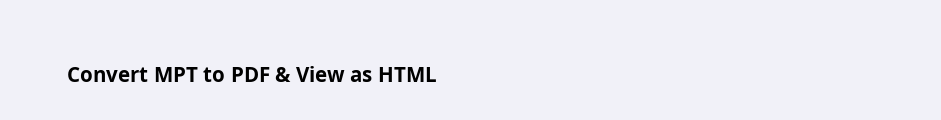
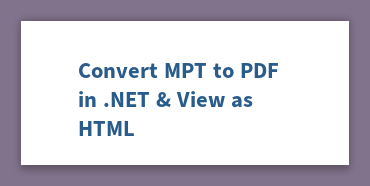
- Convert MPT to PDF & View as HTML
+ Convert MPT to PDF in .NET & View as HTML

